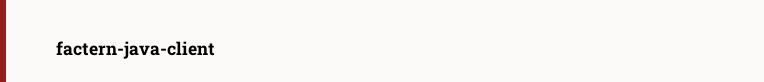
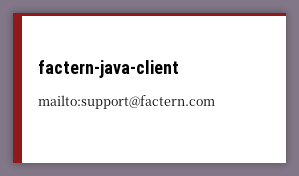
+ mailto:support@factern.com

